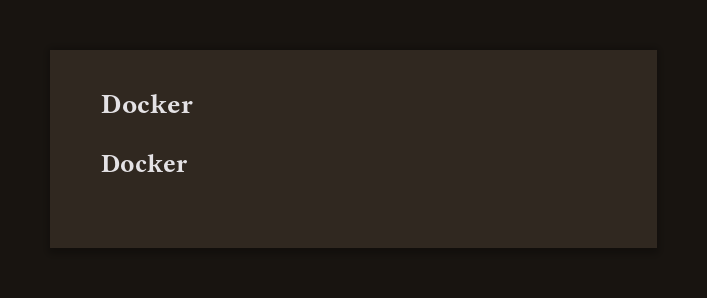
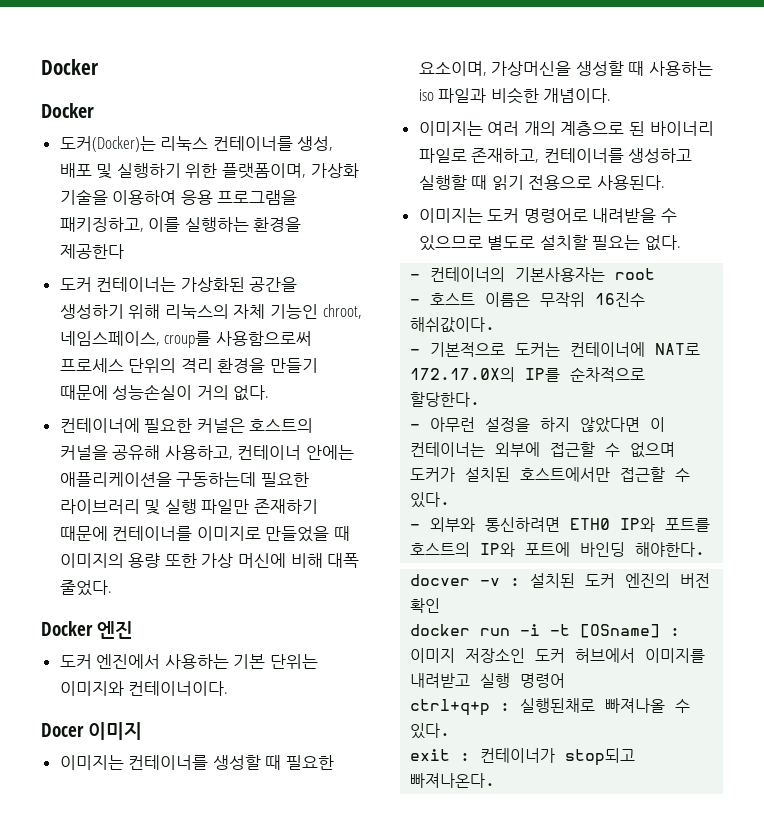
+ 도커(Docker)는 리눅스 컨테이너를 생성, 배포 및 실행하기 위한 플랫폼이며, 가상화 기술을 이용하여 응용 프로그램을 패키징하고, 이를 실행하는 환경을 제공한다
+ 도커 컨테이너는 가상화된 공간을 생성하기 위해 리눅스의 자체 기능인 chroot, 네임스페이스, croup를 사용함으로써 프로세스 단위의 격리 환경을 만들기 때문에 성능손실이 거의 없다.
+ 컨테이너에 필요한 커널은 호스트의 커널을 공유해 사용하고, 컨테이너 안에는 애플리케이션을 구동하는데 필요한 라이브러리 및 실행 파일만 존재하기 때문에 컨테이너를 이미지로 만들었을 때 이미지의 용량 또한 가상 머신에 비해 대폭 줄었다.
+ Docker 엔진
+ 도커 엔진에서 사용하는 기본 단위는 이미지와 컨테이너이다.
+ Docer 이미지
+ 이미지는 컨테이너를 생성할 때 필요한 요소이며, 가상머신을 생성할 때 사용하는 iso 파일과 비슷한 개념이다.
+ 이미지는 여러 개의 계층으로 된 바이너리 파일로 존재하고, 컨테이너를 생성하고 실행할 때 읽기 전용으로 사용된다.
+ 이미지는 도커 명령어로 내려받을 수 있으므로 별도로 설치할 필요는 없다.
+ - 컨테이너의 기본사용자는 root
+ - 호스트 이름은 무작위 16진수 해쉬값이다.
+ - 기본적으로 도커는 컨테이너에 NAT로 172.17.0X의 IP를 순차적으로 할당한다.
+ - 아무런 설정을 하지 않았다면 이 컨테이너는 외부에 접근할 수 없으며 도커가 설치된 호스트에서만 접근할 수 있다.
+ - 외부와 통신하려면 ETH0 IP와 포트를 호스트의 IP와 포트에 바인딩 해야한다.
+ docver -v : 설치된 도커 엔진의 버전 확인
+ docker run -i -t [OSname] : 이미지 저장소인 도커 허브에서 이미지를 내려받고 실행 명령어
+ ctrl+q+p : 실행된채로 빠져나올 수 있다.
+ exit : 컨테이너가 stop되고 빠져나온다.

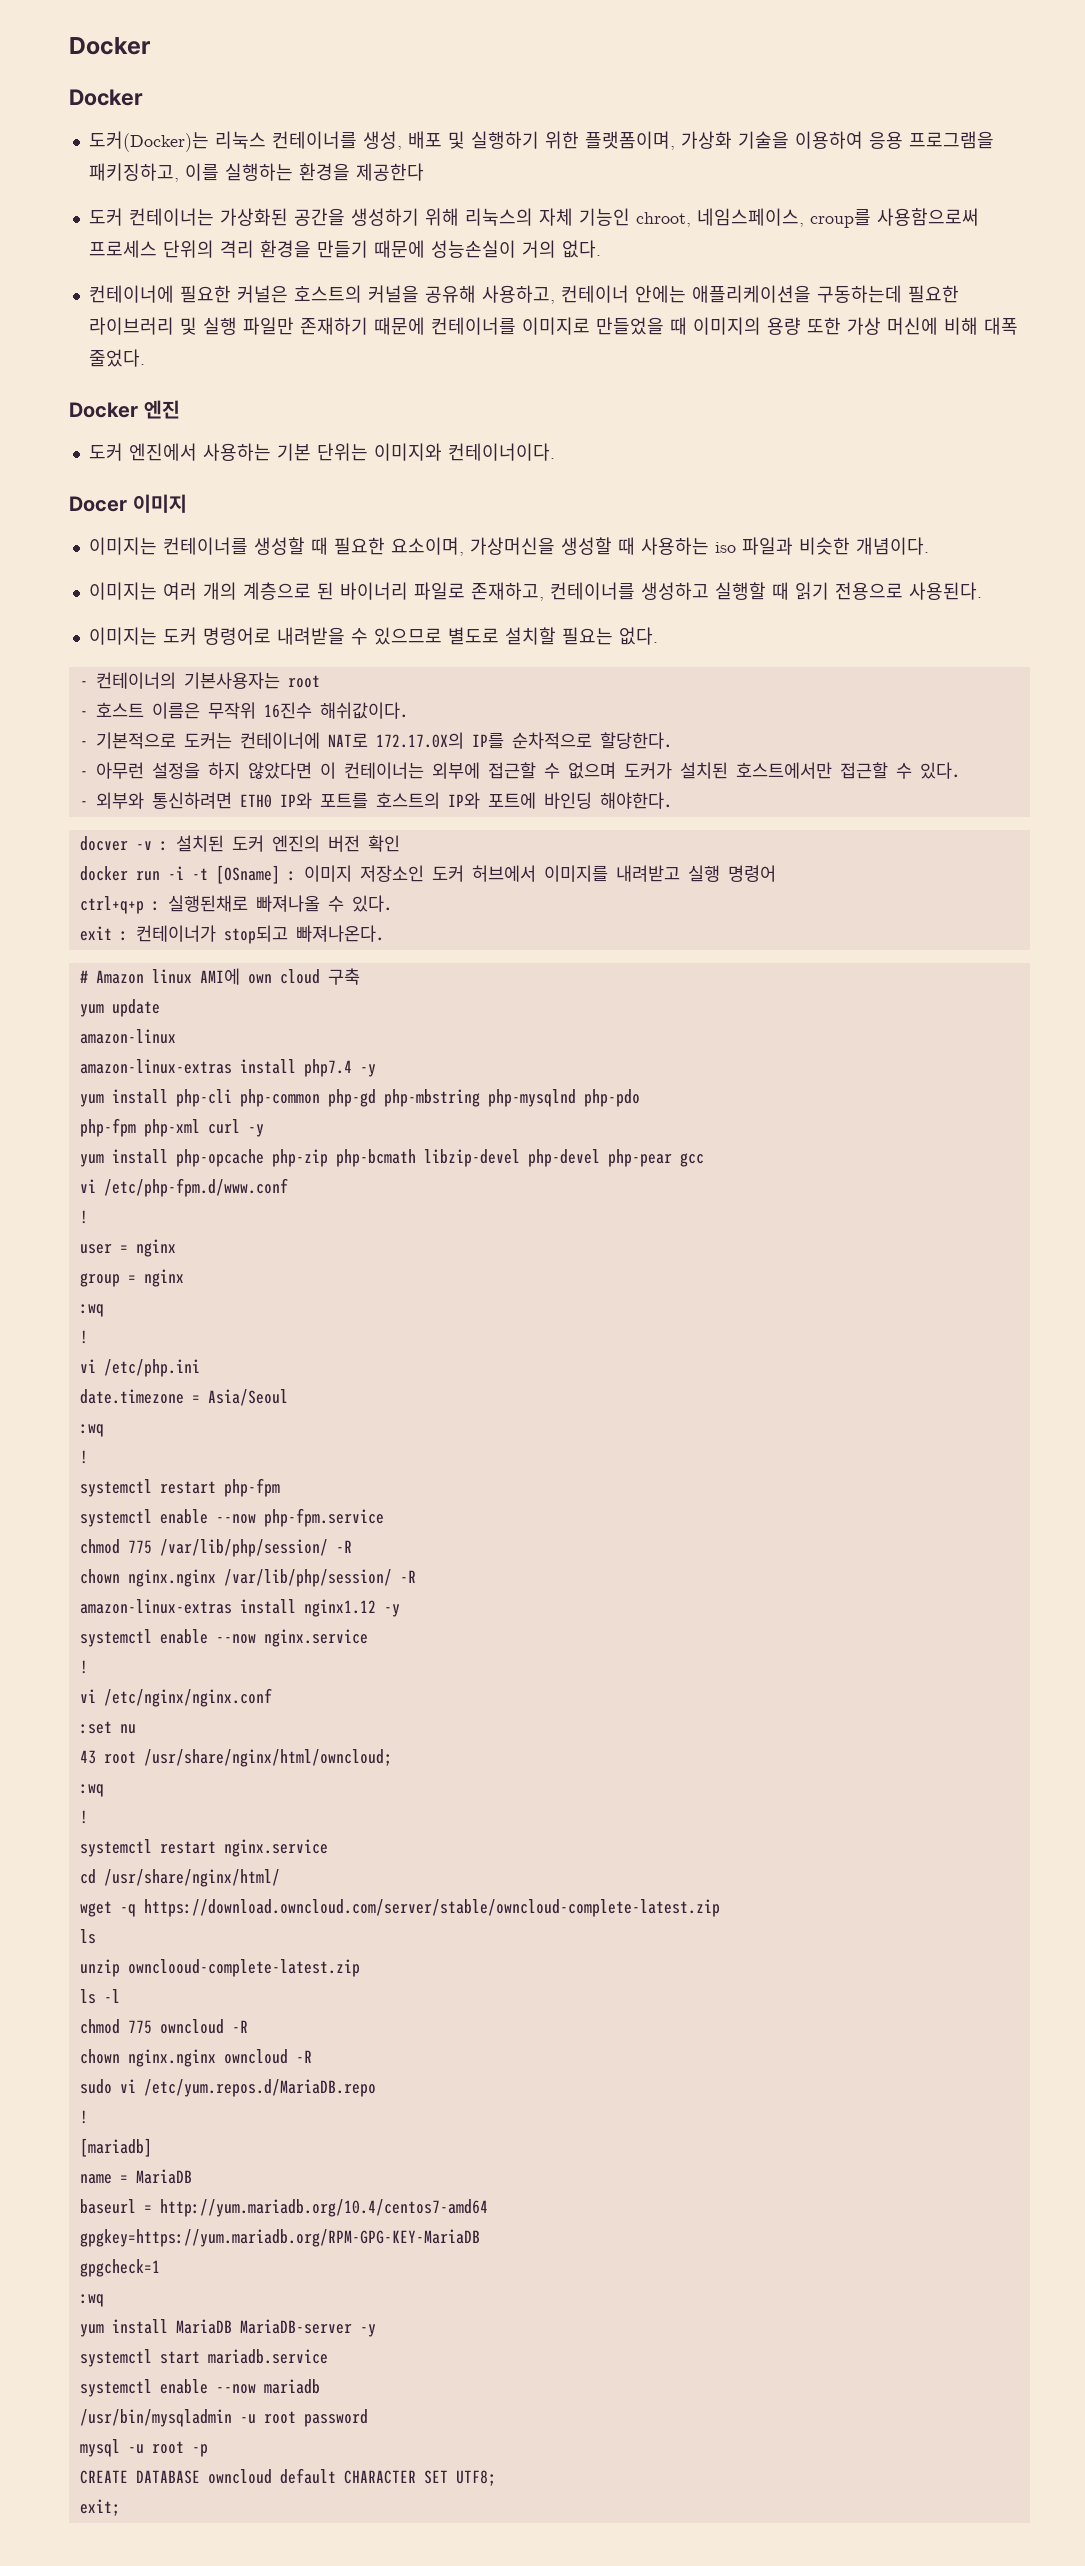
+ # Amazon linux AMI에 own cloud 구축
+ yum update
+ amazon-linux
+ amazon-linux-extras install php7.4 -y
+ yum install php-cli php-common php-gd php-mbstring php-mysqlnd php-pdo
+ php-fpm php-xml curl -y
+ yum install php-opcache php-zip php-bcmath libzip-devel php-devel php-pear gcc
+ vi /etc/php-fpm.d/www.conf
+ !
+ user = nginx
+ group = nginx
+ :wq
+ !
+ vi /etc/php.ini
+ date.timezone = Asia/Seoul
+ :wq
+ !
+ systemctl restart php-fpm
+ systemctl enable --now php-fpm.service
+ chmod 775 /var/lib/php/session/ -R
+ chown nginx.nginx /var/lib/php/session/ -R
+ amazon-linux-extras install nginx1.12 -y
+ systemctl enable --now nginx.service
+ !
+ vi /etc/nginx/nginx.conf
+ :set nu
+ 43 root /usr/share/nginx/html/owncloud;
+ :wq
+ !
+ systemctl restart nginx.service
+ cd /usr/share/nginx/html/
+ wget -q https://download.owncloud.com/server/stable/owncloud-complete-latest.zip
+ ls
+ unzip ownclooud-complete-latest.zip
+ ls -l
+ chmod 775 owncloud -R
+ chown nginx.nginx owncloud -R
+ sudo vi /etc/yum.repos.d/MariaDB.repo
+ !
+ [mariadb]
+ name = MariaDB
+ baseurl = http://yum.mariadb.org/10.4/centos7-amd64
+ gpgkey=https://yum.mariadb.org/RPM-GPG-KEY-MariaDB
+ gpgcheck=1
+ :wq
+ yum install MariaDB MariaDB-server -y
+ systemctl start mariadb.service
+ systemctl enable --now mariadb
+ /usr/bin/mysqladmin -u root password
+ mysql -u root -p
+ CREATE DATABASE owncloud default CHARACTER SET UTF8;
+ exit;

